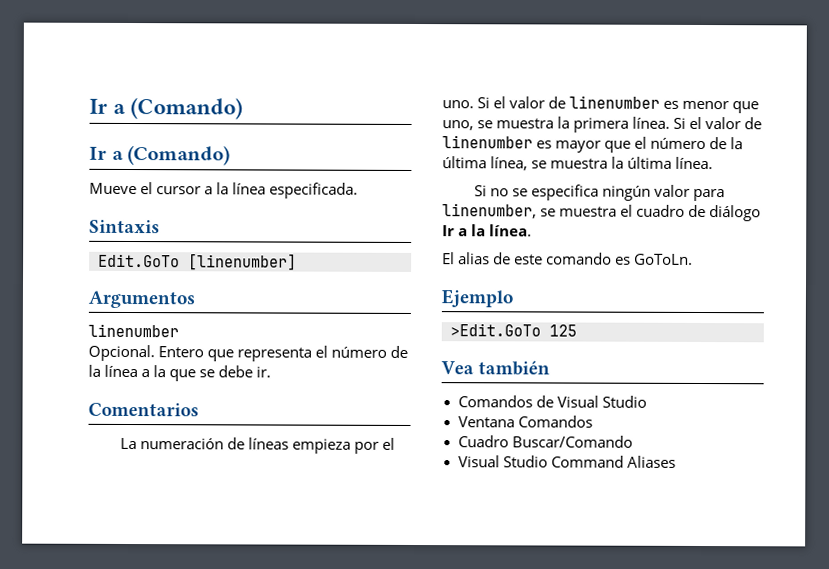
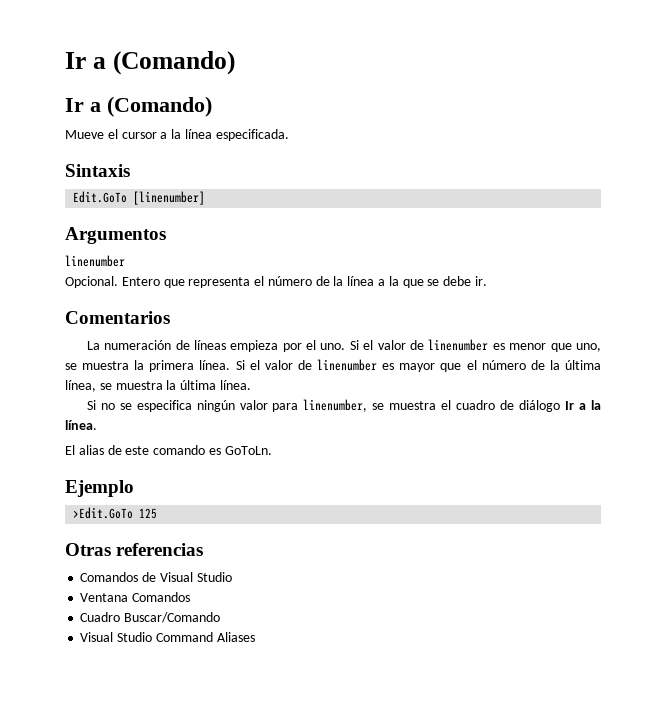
- Vea también
+ Otras referencias

